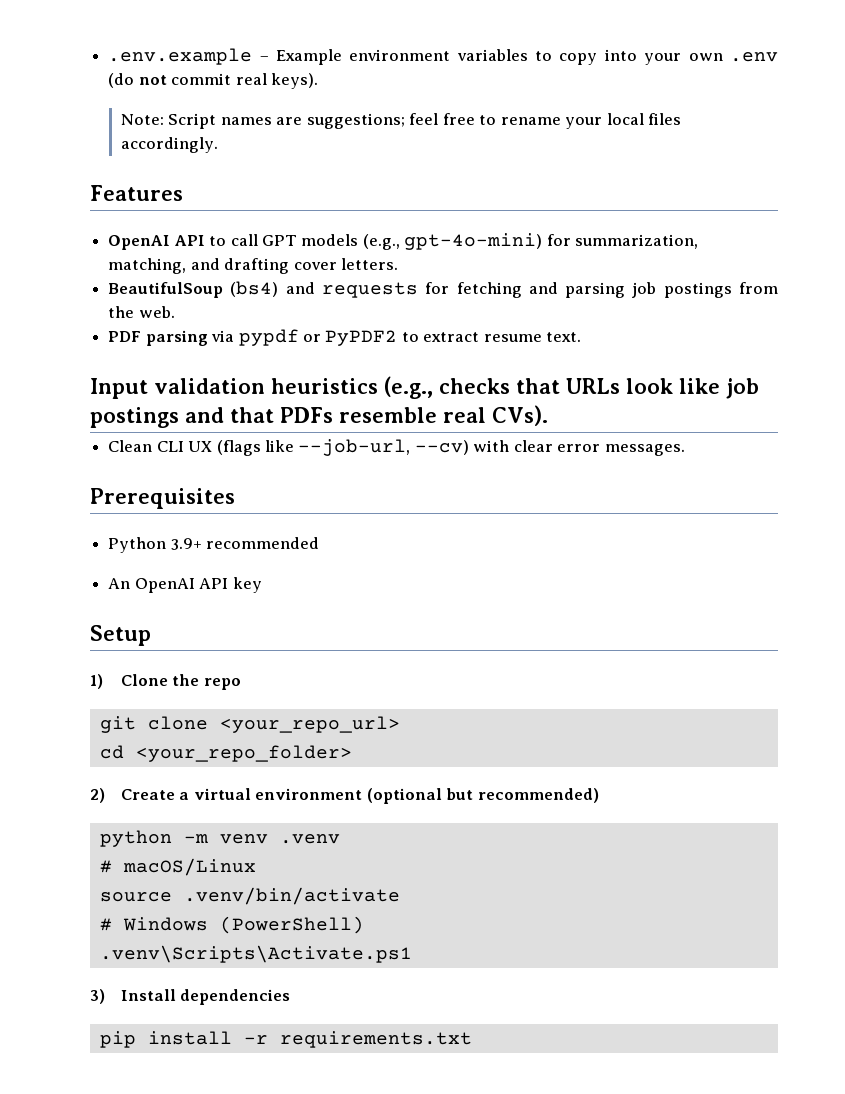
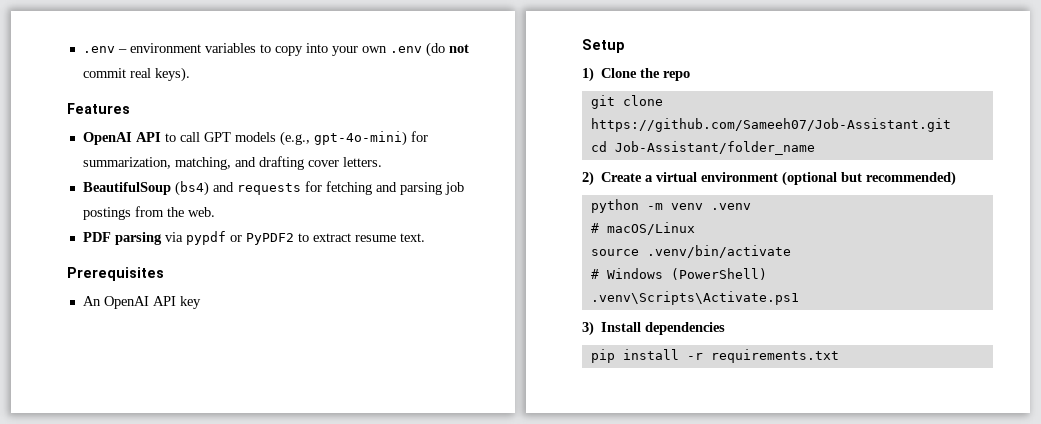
- .env.example – Example environment variables to copy into your own .env (do not commit real keys).
+ .env – environment variables to copy into your own .env (do not commit real keys).
- Note: Script names are suggestions; feel free to rename your local files accordingly.
- Input validation heuristics (e.g., checks that URLs look like job postings and that PDFs resemble real CVs).
- Clean CLI UX (flags like --job-url, --cv) with clear error messages.
  Prerequisites
- Python 3.9+ recommended
- git clone <your_repo_url>
+ git clone https://github.com/Sameeh07/Job-Assistant.git
- cd <your_repo_folder>
+ cd Job-Assistant/folder_name

